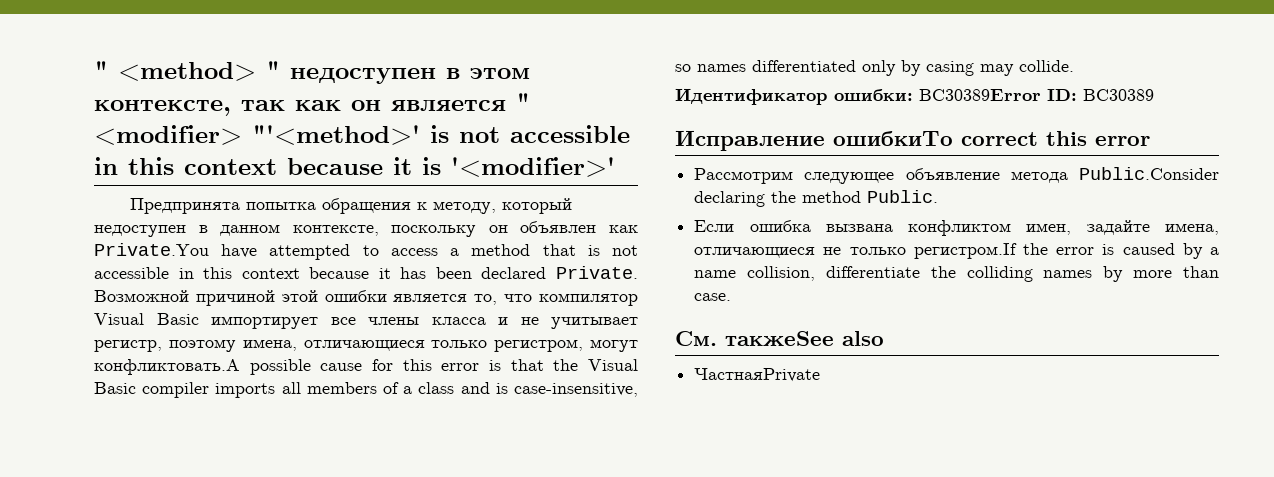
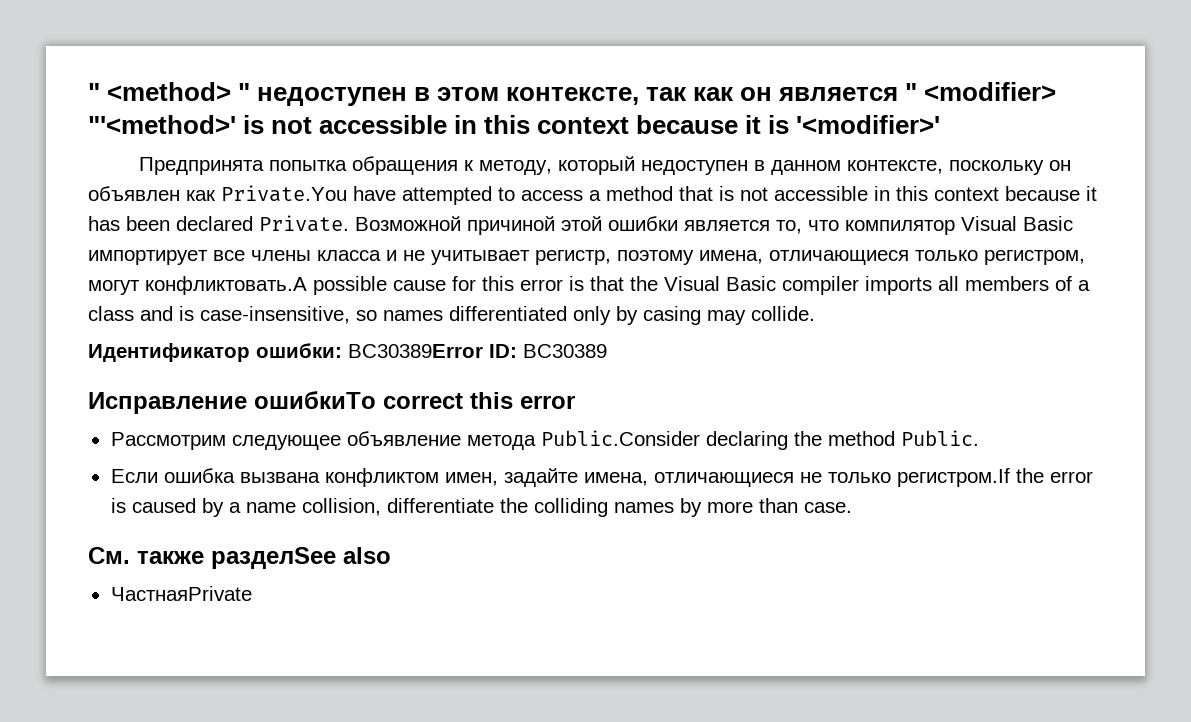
- См. такжеSee also
+ См. также разделSee also

